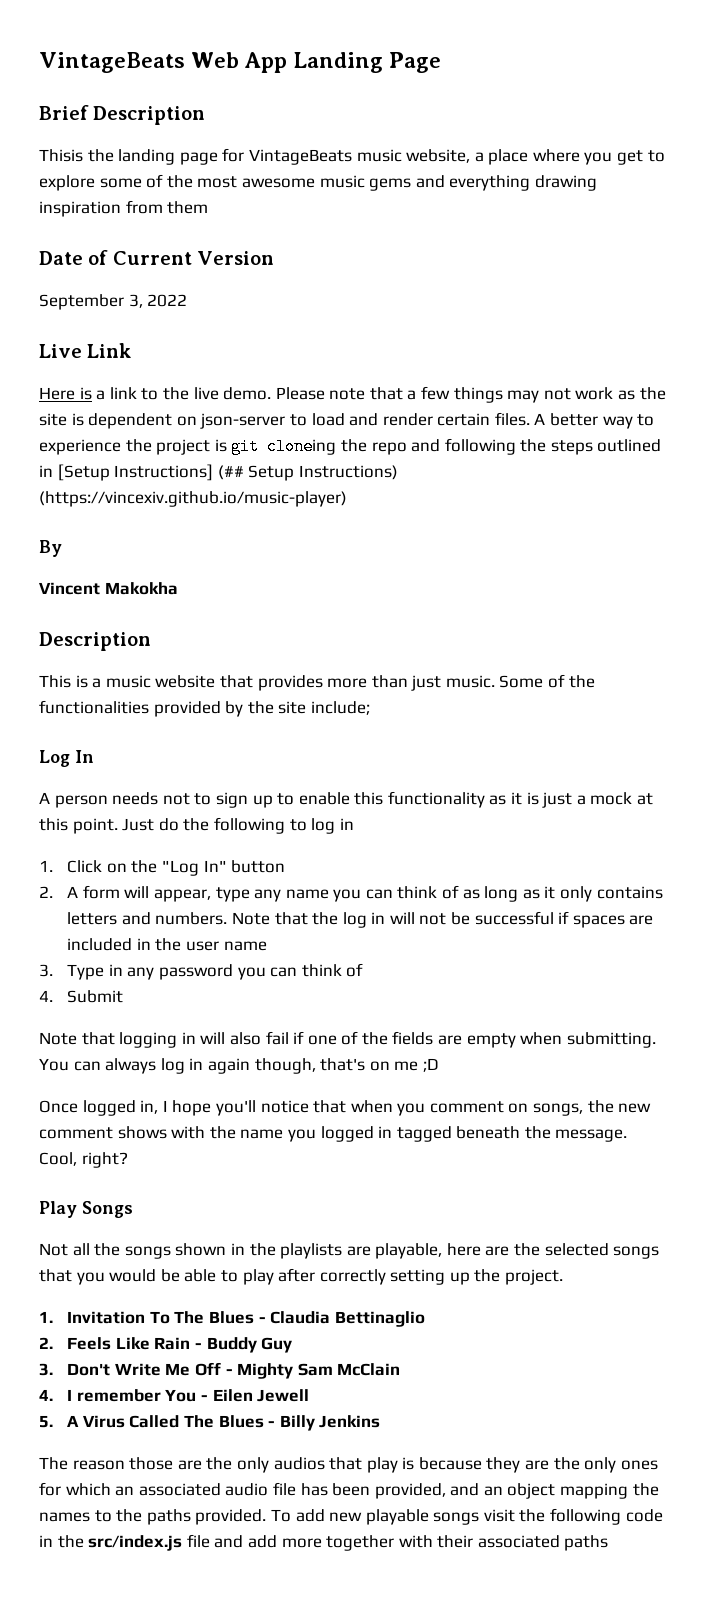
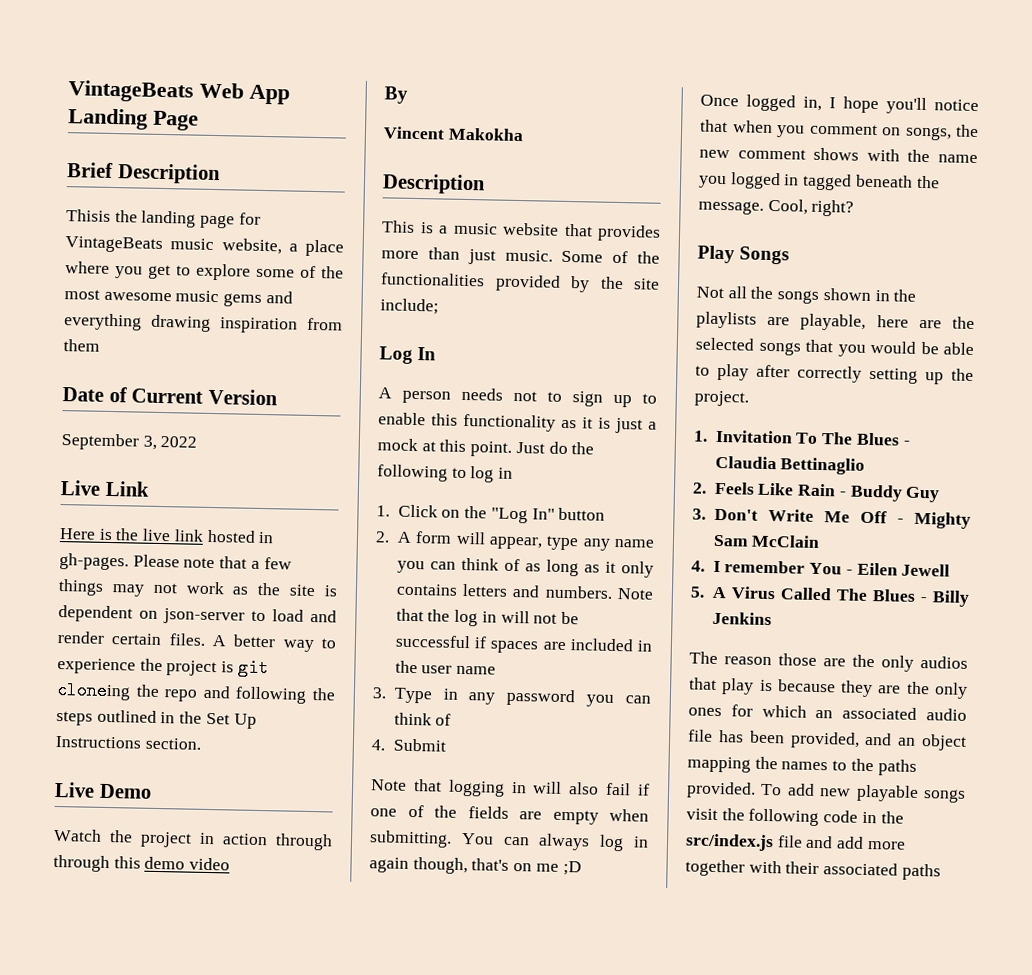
- Here is a link to the live demo.
+ Here is the live link hosted in gh-pages.
- A better way to experience the project is git cloneing the repo and following the steps outlined in [Setup Instructions] (## Setup Instructions) (https://vincexiv.github.io/music-player)
+ A better way to experience the project is git cloneing the repo and following the steps outlined in the Set Up Instructions section.
+ Live Demo
+ Watch the project in action through through this demo video

